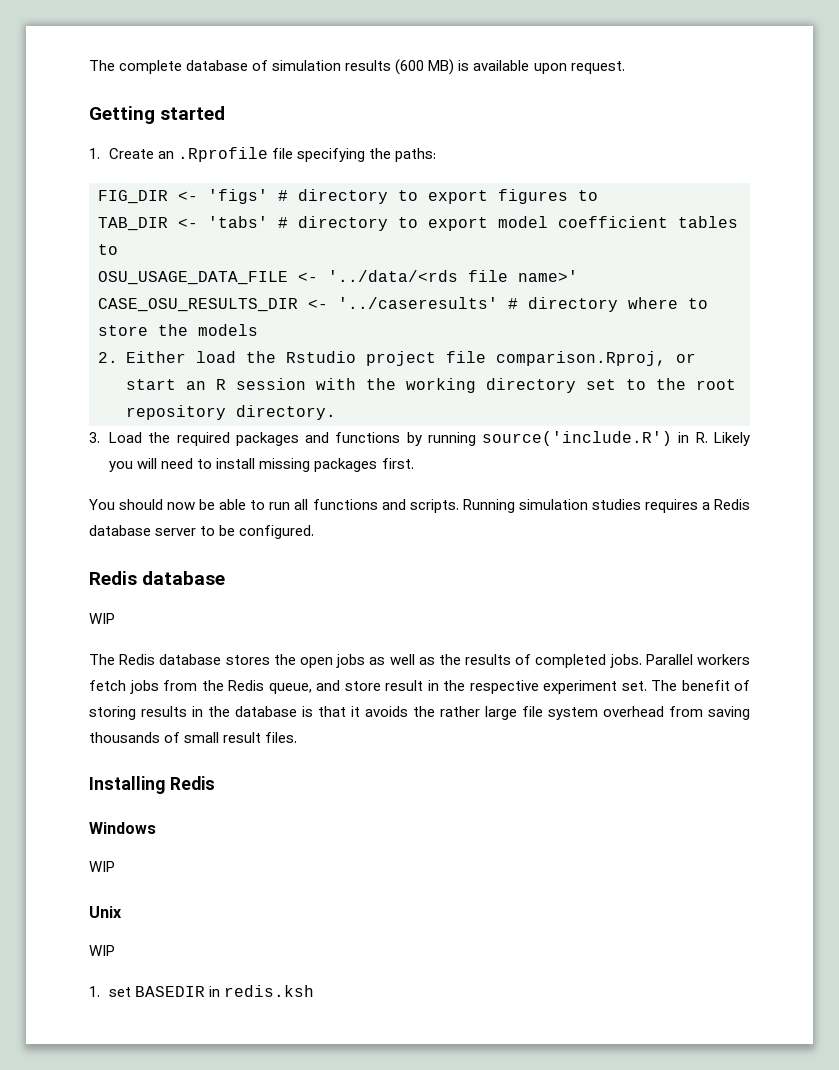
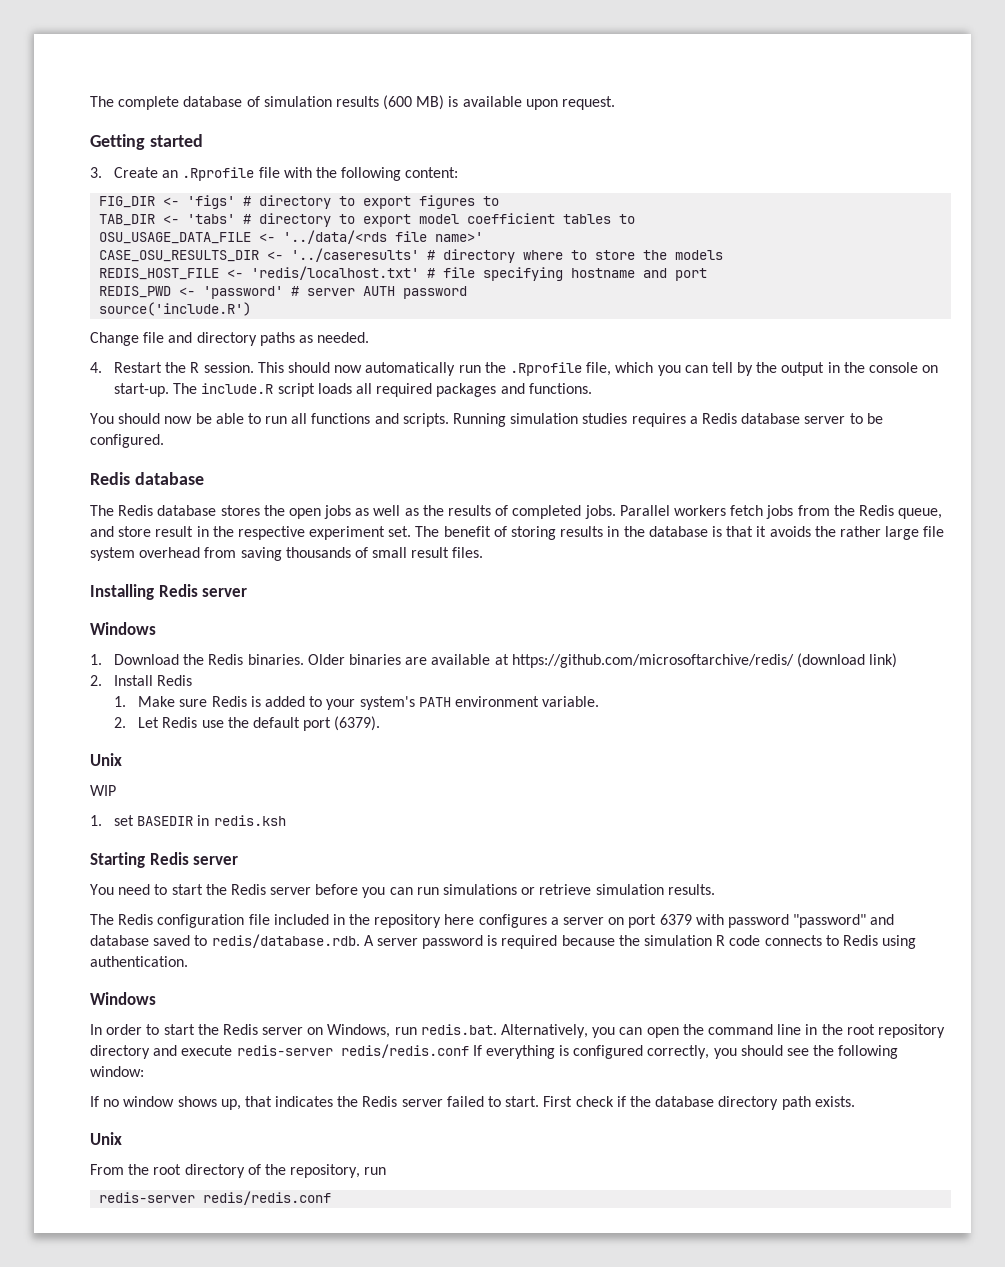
- 1. Create an .Rprofile file specifying the paths:
+ 3. Create an .Rprofile file with the following content:
- 2. Either load the Rstudio project file comparison.Rproj, or start an R session with the working directory set to the root repository directory.
- 3. Load the required packages and functions by running source('include.R') in R. Likely you will need to install missing packages first.
+ REDIS_HOST_FILE <- 'redis/localhost.txt' # file specifying hostname and port
+ REDIS_PWD <- 'password' # server AUTH password
+ source('include.R')
+ Change file and directory paths as needed.
+ 4. Restart the R session. This should now automatically run the .Rprofile file, which you can tell by the output in the console on start-up. The include.R script loads all required packages and functions.
  Running simulation studies requires a Redis database server to be configured.
  Redis database
- WIP
- Installing Redis
+ Installing Redis server
  Windows
- WIP
+ 1. Download the Redis binaries. Older binaries are available at https://github.com/microsoftarchive/redis/ (download link)
+ 2. Install Redis
+ 1. Make sure Redis is added to your system's PATH environment variable.
+ 2. Let Redis use the default port (6379).
+ Starting Redis server
+ You need to start the Redis server before you can run simulations or retrieve simulation results.
+ The Redis configuration file included in the repository here configures a server on port 6379 with password "password" and database saved to redis/database.rdb. A server password is required because the simulation R code connects to Redis using authentication.
+ Windows
+ In order to start the Redis server on Windows, run redis.bat. Alternatively, you can open the command line in the root repository directory and execute redis-server redis/redis.conf If everything is configured correctly, you should see the following window:
+ If no window shows up, that indicates the Redis server failed to start. First check if the database directory path exists.
+ Unix
+ From the root directory of the repository, run
+ redis-server redis/redis.conf

